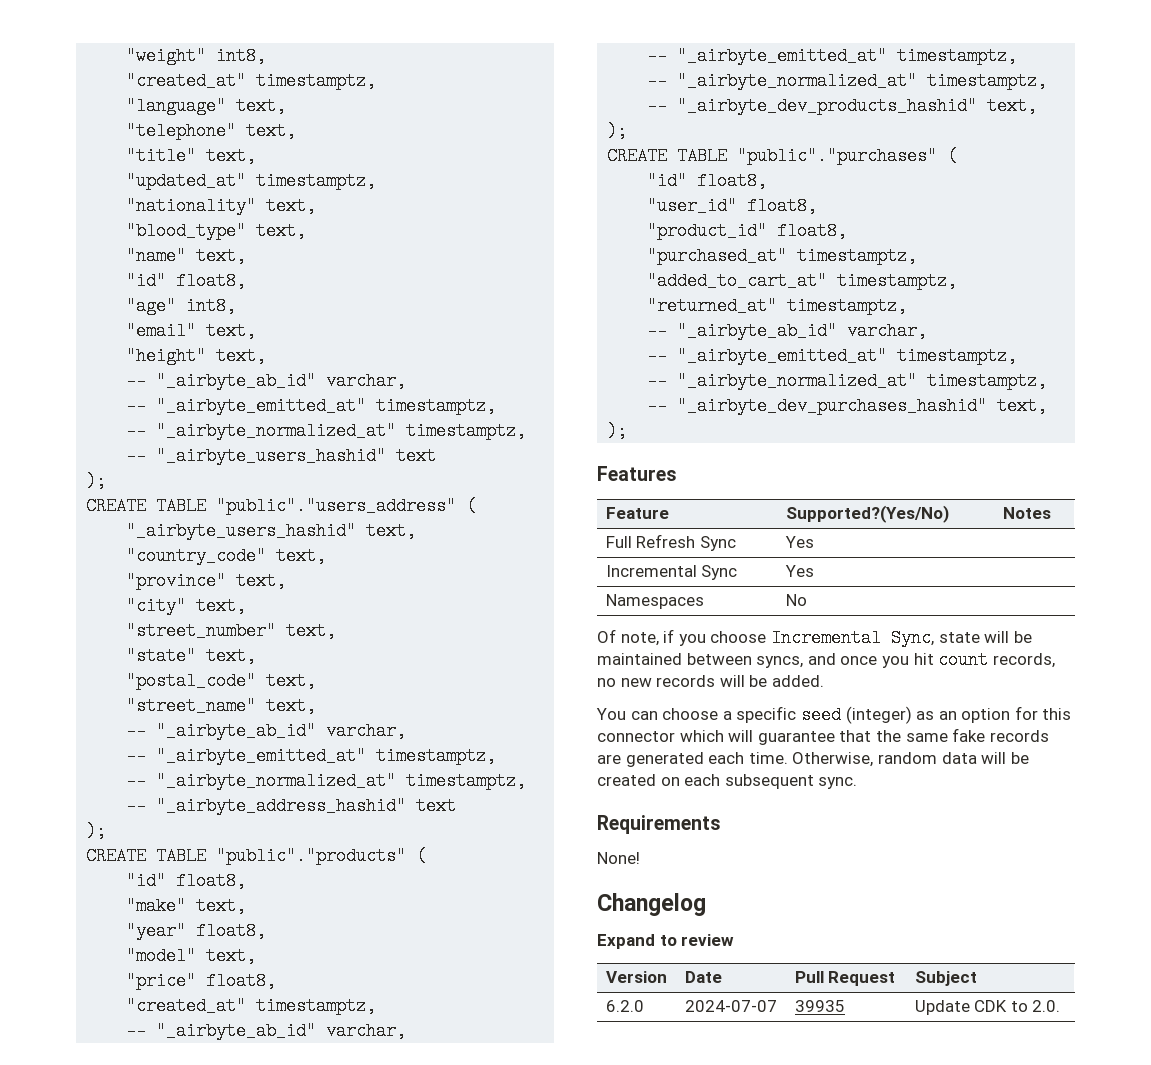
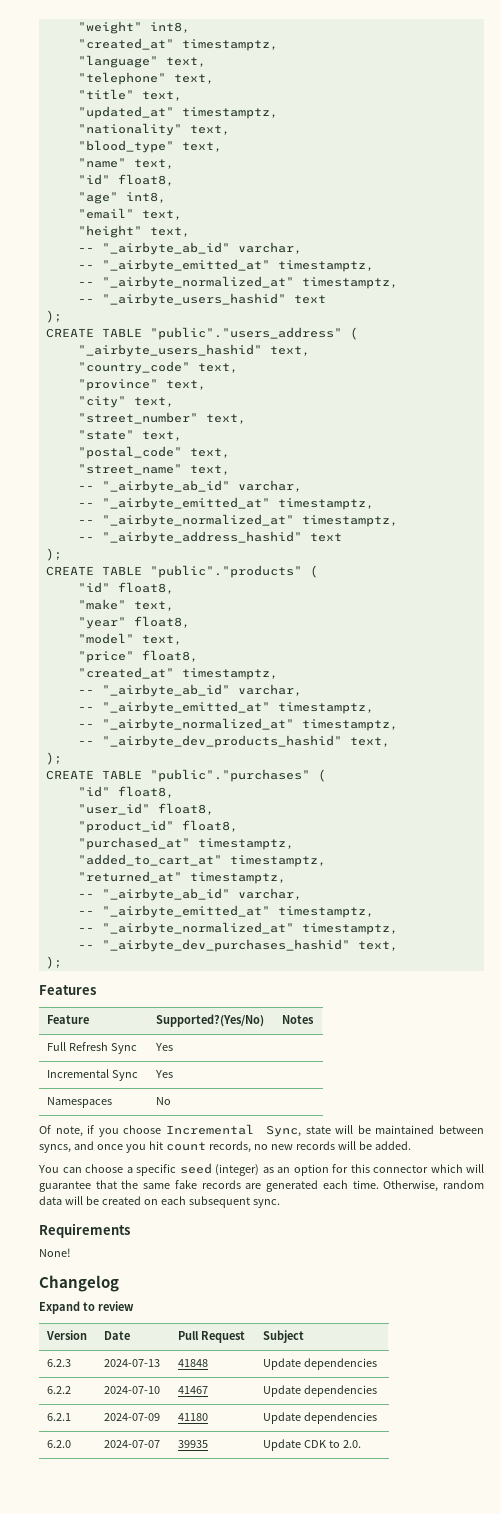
+ 6.2.3 | 2024-07-13 | 41848 | Update dependencies
+ 6.2.2 | 2024-07-10 | 41467 | Update dependencies
+ 6.2.1 | 2024-07-09 | 41180 | Update dependencies

